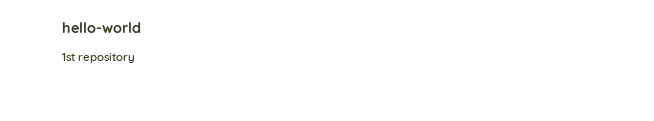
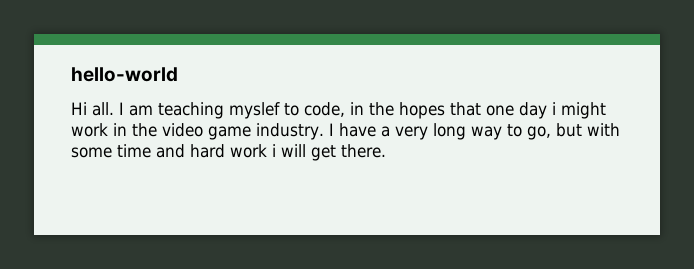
- 1st repository
+ Hi all. I am teaching myslef to code, in the hopes that one day i might work in the video game industry. I have a very long way to go, but with some time and hard work i will get there.

